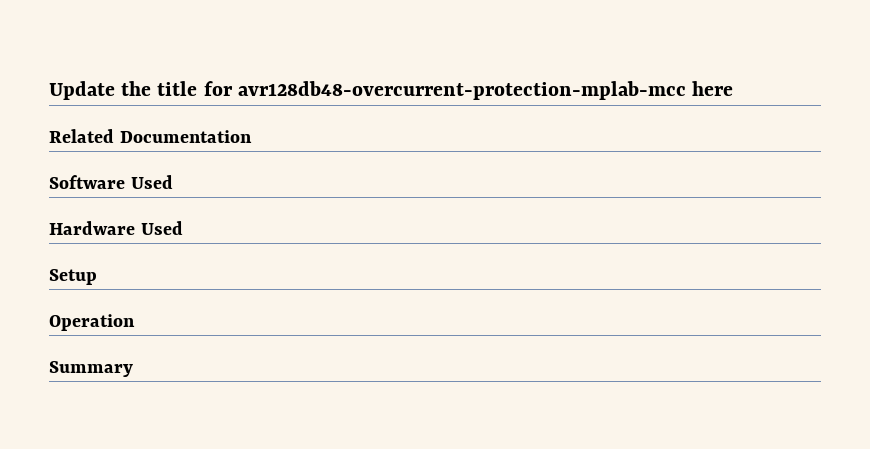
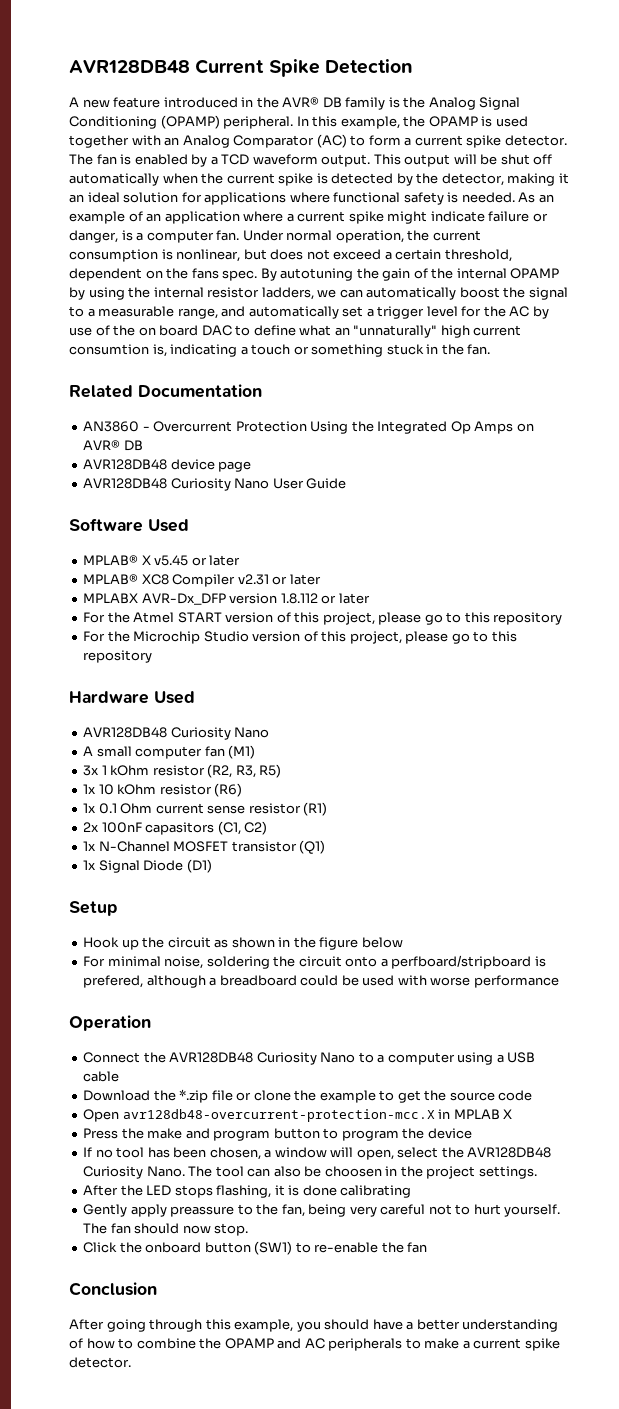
- Update the title for avr128db48-overcurrent-protection-mplab-mcc here
+ AVR128DB48 Current Spike Detection
+ A new feature introduced in the AVR® DB family is the Analog Signal Conditioning (OPAMP) peripheral. In this example, the OPAMP is used together with an Analog Comparator (AC) to form a current spike detector. The fan is enabled by a TCD waveform output. This output will be shut off automatically when the current spike is detected by the detector, making it an ideal solution for applications where functional safety is needed. As an example of an application where a current spike might indicate failure or danger, is a computer fan. Under normal operation, the current consumption is nonlinear, but does not exceed a certain threshold, dependent on the fans spec. By autotuning the gain of the internal OPAMP by using the internal resistor ladders, we can automatically boost the signal to a measurable range, and automatically set a trigger level for the AC by use of the on board DAC to define what an "unnaturally" high current consumtion is, indicating a touch or something stuck in the fan.
  Related Documentation
+ AN3860 - Overcurrent Protection Using the Integrated Op Amps on AVR® DB
+ AVR128DB48 device page
+ AVR128DB48 Curiosity Nano User Guide
  Software Used
+ MPLAB® X v5.45 or later
+ MPLAB® XC8 Compiler v2.31 or later
+ MPLABX AVR-Dx_DFP version 1.8.112 or later
+ For the Atmel START version of this project, please go to this repository
+ For the Microchip Studio version of this project, please go to this repository
  Hardware Used
+ AVR128DB48 Curiosity Nano
+ A small computer fan (M1)
+ 3x 1 kOhm resistor (R2, R3, R5)
+ 1x 10 kOhm resistor (R6)
+ 1x 0.1 Ohm current sense resistor (R1)
+ 2x 100nF capasitors (C1, C2)
+ 1x N-Channel MOSFET transistor (Q1)
+ 1x Signal Diode (D1)
  Setup
+ Hook up the circuit as shown in the figure below
+ For minimal noise, soldering the circuit onto a perfboard/stripboard is prefered, although a breadboard could be used with worse performance
  Operation
- Summary
+ Connect the AVR128DB48 Curiosity Nano to a computer using a USB cable
+ Download the *.zip file or clone the example to get the source code
+ Open avr128db48-overcurrent-protection-mcc.X in MPLAB X
+ Press the make and program button to program the device
+ If no tool has been chosen, a window will open, select the AVR128DB48 Curiosity Nano. The tool can also be choosen in the project settings.
+ After the LED stops flashing, it is done calibrating
+ Gently apply preassure to the fan, being very careful not to hurt yourself. The fan should now stop.
+ Click the onboard button (SW1) to re-enable the fan
+ Conclusion
+ After going through this example, you should have a better understanding of how to combine the OPAMP and AC peripherals to make a current spike detector.

